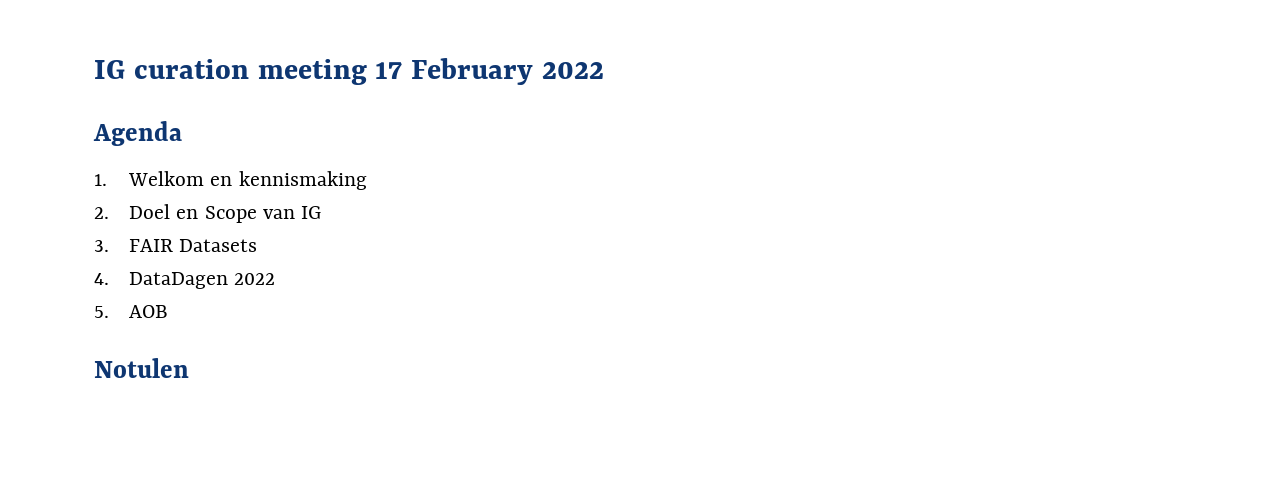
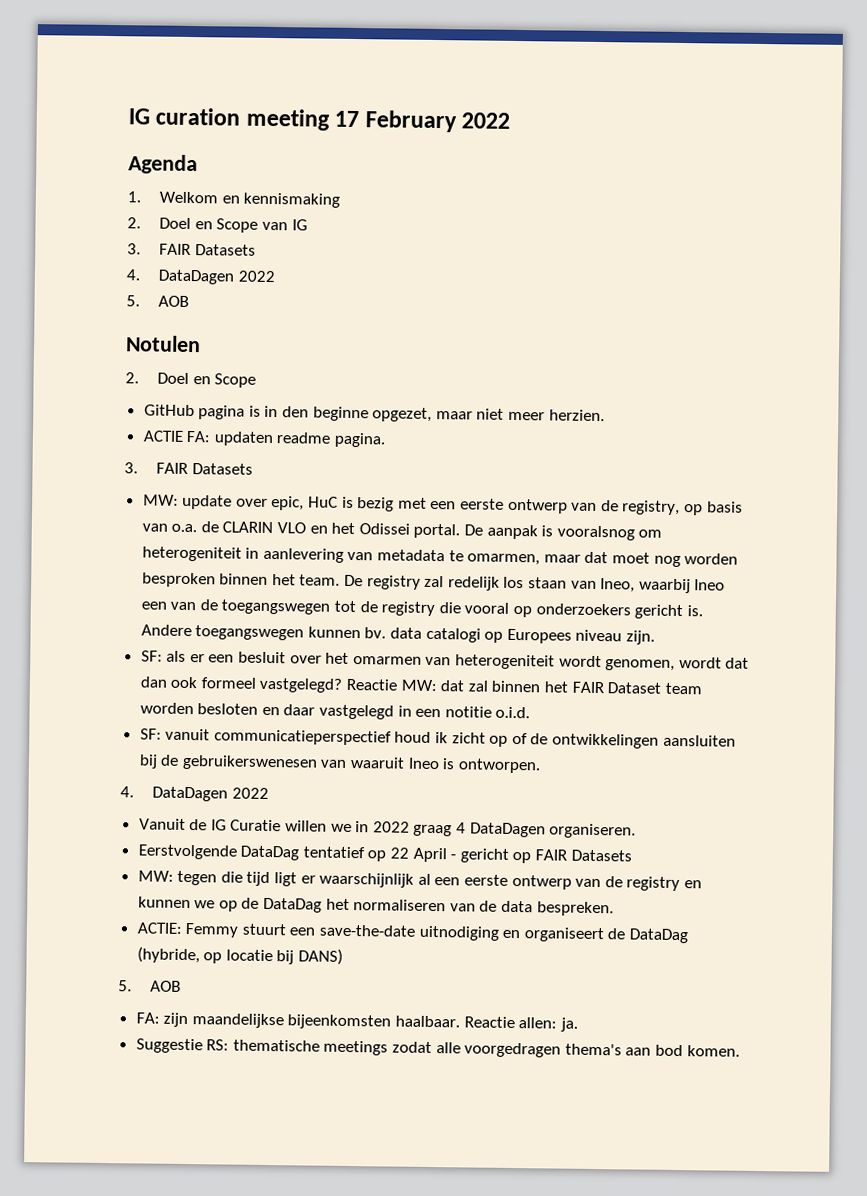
  Notulen
+ 2. Doel en Scope
+ GitHub pagina is in den beginne opgezet, maar niet meer herzien.
+ ACTIE FA: updaten readme pagina.
+ 3. FAIR Datasets
+ MW: update over epic, HuC is bezig met een eerste ontwerp van de registry, op basis van o.a. de CLARIN VLO en het Odissei portal. De aanpak is vooralsnog om heterogeniteit in aanlevering van metadata te omarmen, maar dat moet nog worden besproken binnen het team. De registry zal redelijk los staan van Ineo, waarbij Ineo een van de toegangswegen tot de registry die vooral op onderzoekers gericht is. Andere toegangswegen kunnen bv. data catalogi op Europees niveau zijn.
+ SF: als er een besluit over het omarmen van heterogeniteit wordt genomen, wordt dat dan ook formeel vastgelegd? Reactie MW: dat zal binnen het FAIR Dataset team worden besloten en daar vastgelegd in een notitie o.i.d.
+ SF: vanuit communicatieperspectief houd ik zicht op of de ontwikkelingen aansluiten bij de gebruikerswenesen van waaruit Ineo is ontworpen.
+ 4. DataDagen 2022
+ Vanuit de IG Curatie willen we in 2022 graag 4 DataDagen organiseren.
+ Eerstvolgende DataDag tentatief op 22 April - gericht op FAIR Datasets
+ MW: tegen die tijd ligt er waarschijnlijk al een eerste ontwerp van de registry en kunnen we op de DataDag het normaliseren van de data bespreken.
+ ACTIE: Femmy stuurt een save-the-date uitnodiging en organiseert de DataDag (hybride, op locatie bij DANS)
+ 5. AOB
+ FA: zijn maandelijkse bijeenkomsten haalbaar. Reactie allen: ja.
+ Suggestie RS: thematische meetings zodat alle voorgedragen thema's aan bod komen.

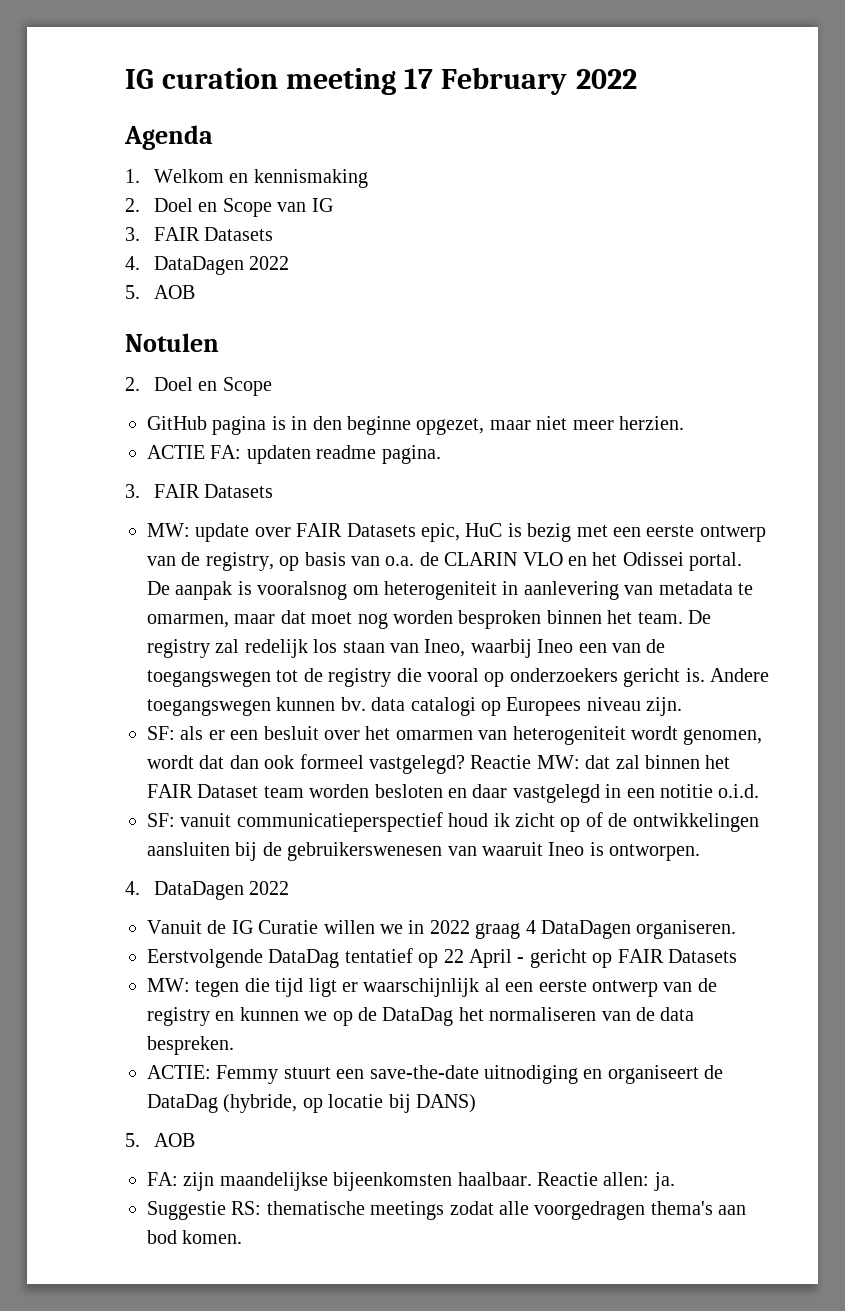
- MW: update over epic, HuC is bezig met een eerste ontwerp van de registry, op basis van o.a. de CLARIN VLO en het Odissei portal.
+ MW: update over FAIR Datasets epic, HuC is bezig met een eerste ontwerp van de registry, op basis van o.a. de CLARIN VLO en het Odissei portal.

